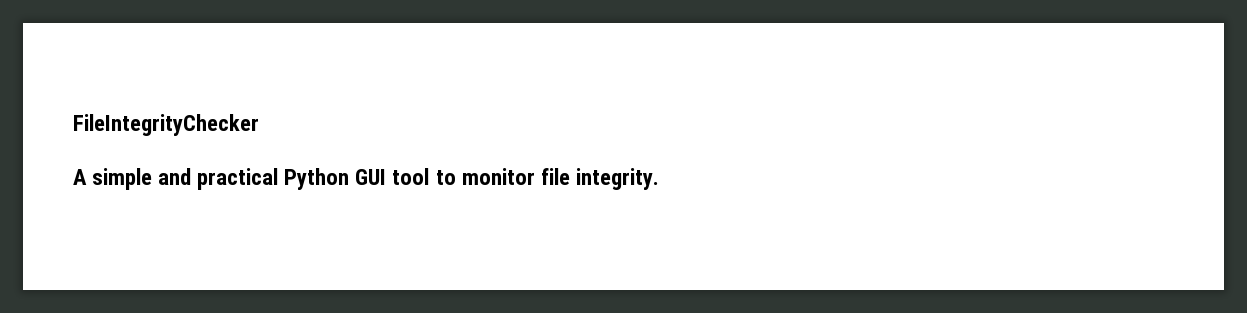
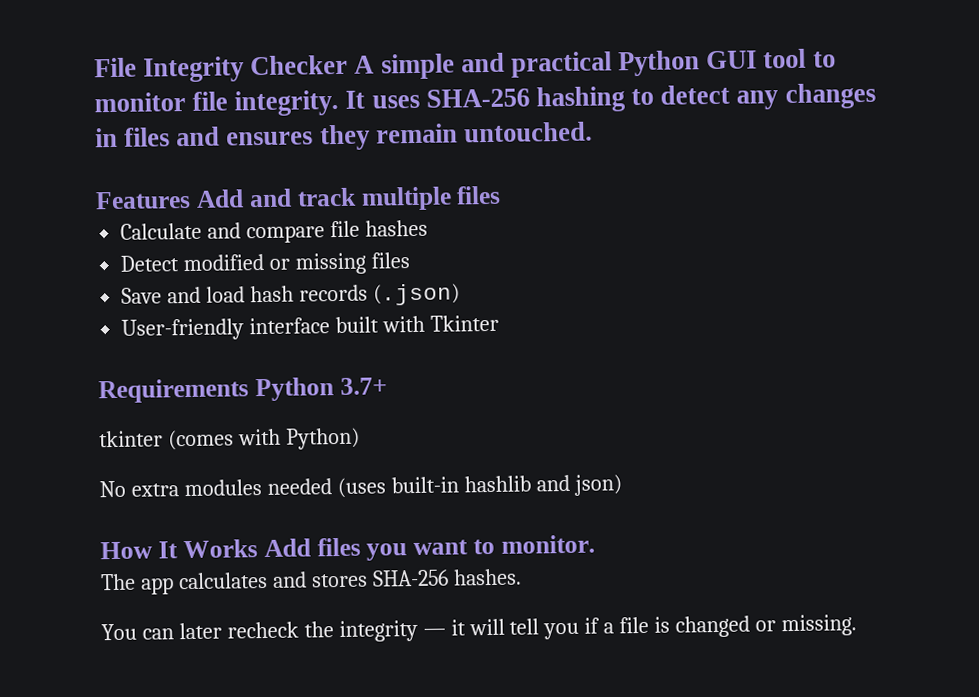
- FileIntegrityChecker
- A simple and practical Python GUI tool to monitor file integrity.
+ File Integrity Checker A simple and practical Python GUI tool to monitor file integrity.
+ It uses SHA-256 hashing to detect any changes in files and ensures they remain untouched.
+ Features Add and track multiple files
+ Calculate and compare file hashes
+ Detect modified or missing files
+ Save and load hash records (.json)
+ User-friendly interface built with Tkinter
+ Requirements Python 3.7+
+ tkinter (comes with Python)
+ No extra modules needed (uses built-in hashlib and json)
+ How It Works Add files you want to monitor.
+ The app calculates and stores SHA-256 hashes.
+ You can later recheck the integrity — it will tell you if a file is changed or missing.

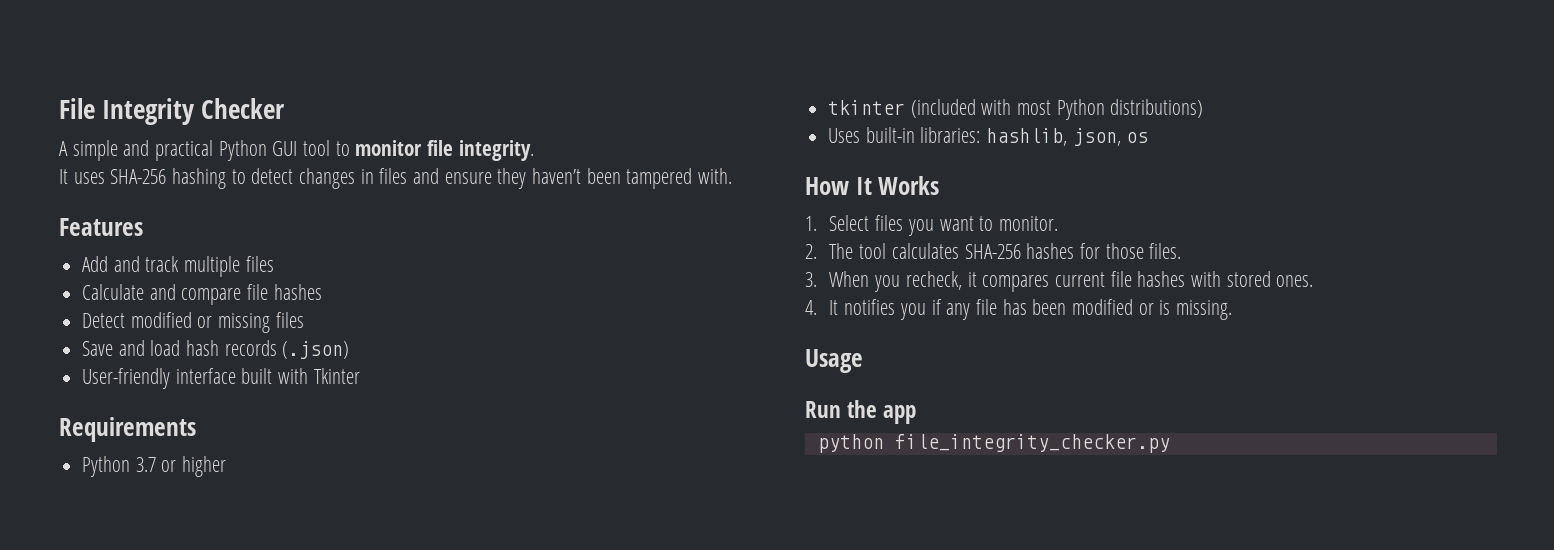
- File Integrity Checker A simple and practical Python GUI tool to monitor file integrity. It uses SHA-256 hashing to detect any changes in files and ensures they remain untouched.
+ File Integrity Checker
+ A simple and practical Python GUI tool to monitor file integrity.
+ It uses SHA-256 hashing to detect changes in files and ensure they haven’t been tampered with.
- Features Add and track multiple files
+ Features
+ Add and track multiple files
- Requirements Python 3.7+
- tkinter (comes with Python)
- No extra modules needed (uses built-in hashlib and json)
+ Requirements
+ Python 3.7 or higher
+ tkinter (included with most Python distributions)
+ Uses built-in libraries: hashlib, json, os
- How It Works Add files you want to monitor.
+ How It Works
+ 1. Select files you want to monitor.
- The app calculates and stores SHA-256 hashes.
- You can later recheck the integrity — it will tell you if a file is changed or missing.
+ 2. The tool calculates SHA-256 hashes for those files.
+ 3. When you recheck, it compares current file hashes with stored ones.
+ 4. It notifies you if any file has been modified or is missing.
+ Usage
+ Run the app
+ python file_integrity_checker.py

